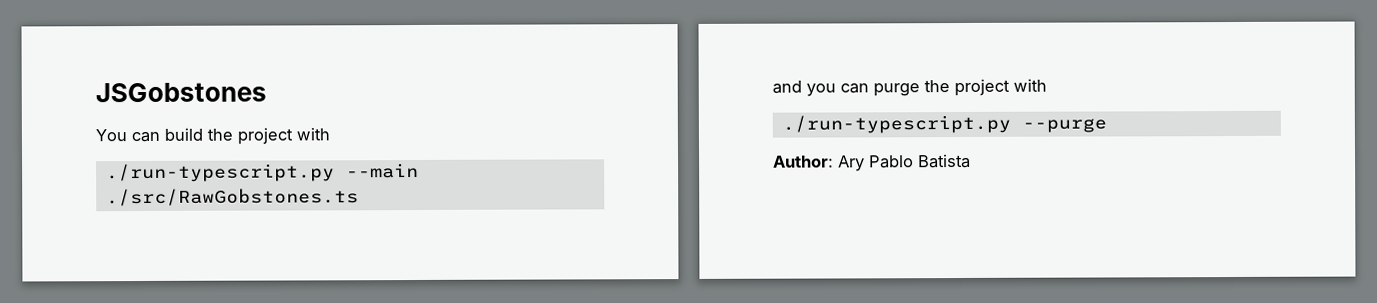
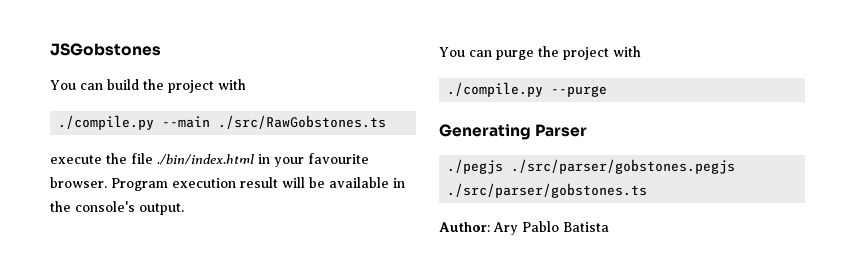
- ./run-typescript.py --main ./src/RawGobstones.ts
+ ./compile.py --main ./src/RawGobstones.ts
- and you can purge the project with
+ execute the file ./bin/index.html in your favourite browser. Program execution result will be available in the console's output.
+ You can purge the project with
- ./run-typescript.py --purge
+ ./compile.py --purge
+ Generating Parser
+ ./pegjs ./src/parser/gobstones.pegjs ./src/parser/gobstones.ts

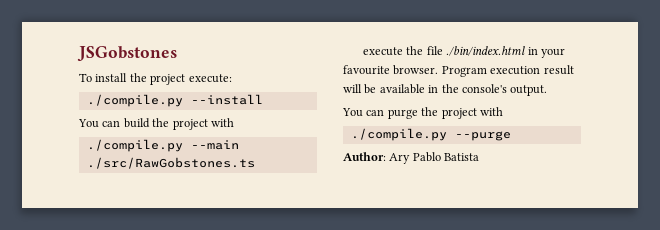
+ To install the project execute:
+ ./compile.py --install
- Generating Parser
- ./pegjs ./src/parser/gobstones.pegjs ./src/parser/gobstones.ts

